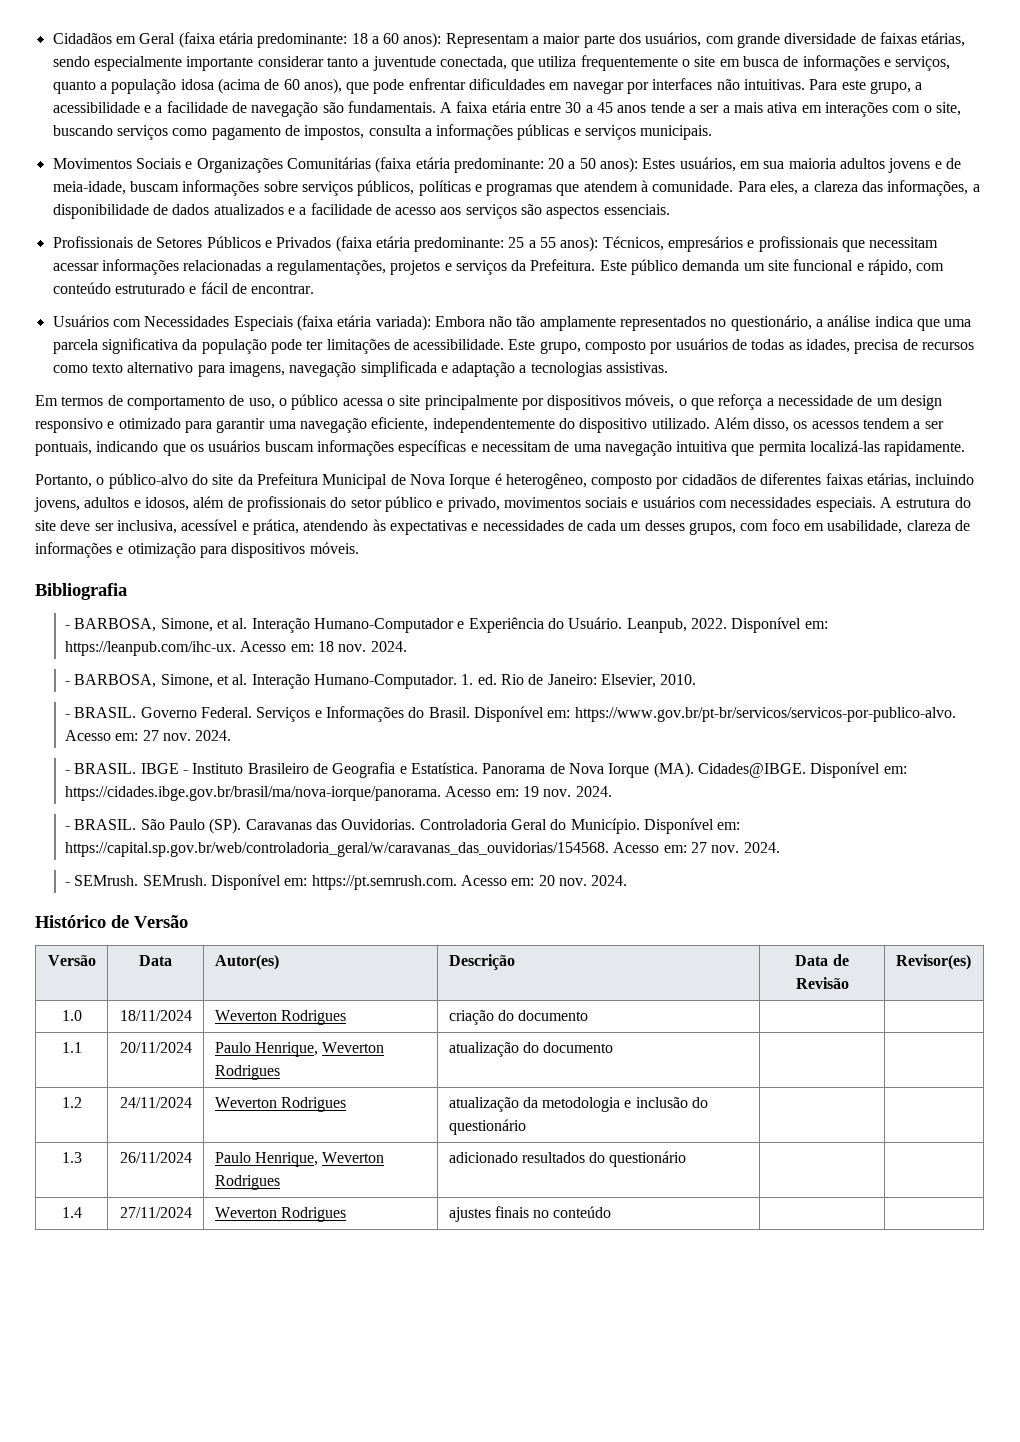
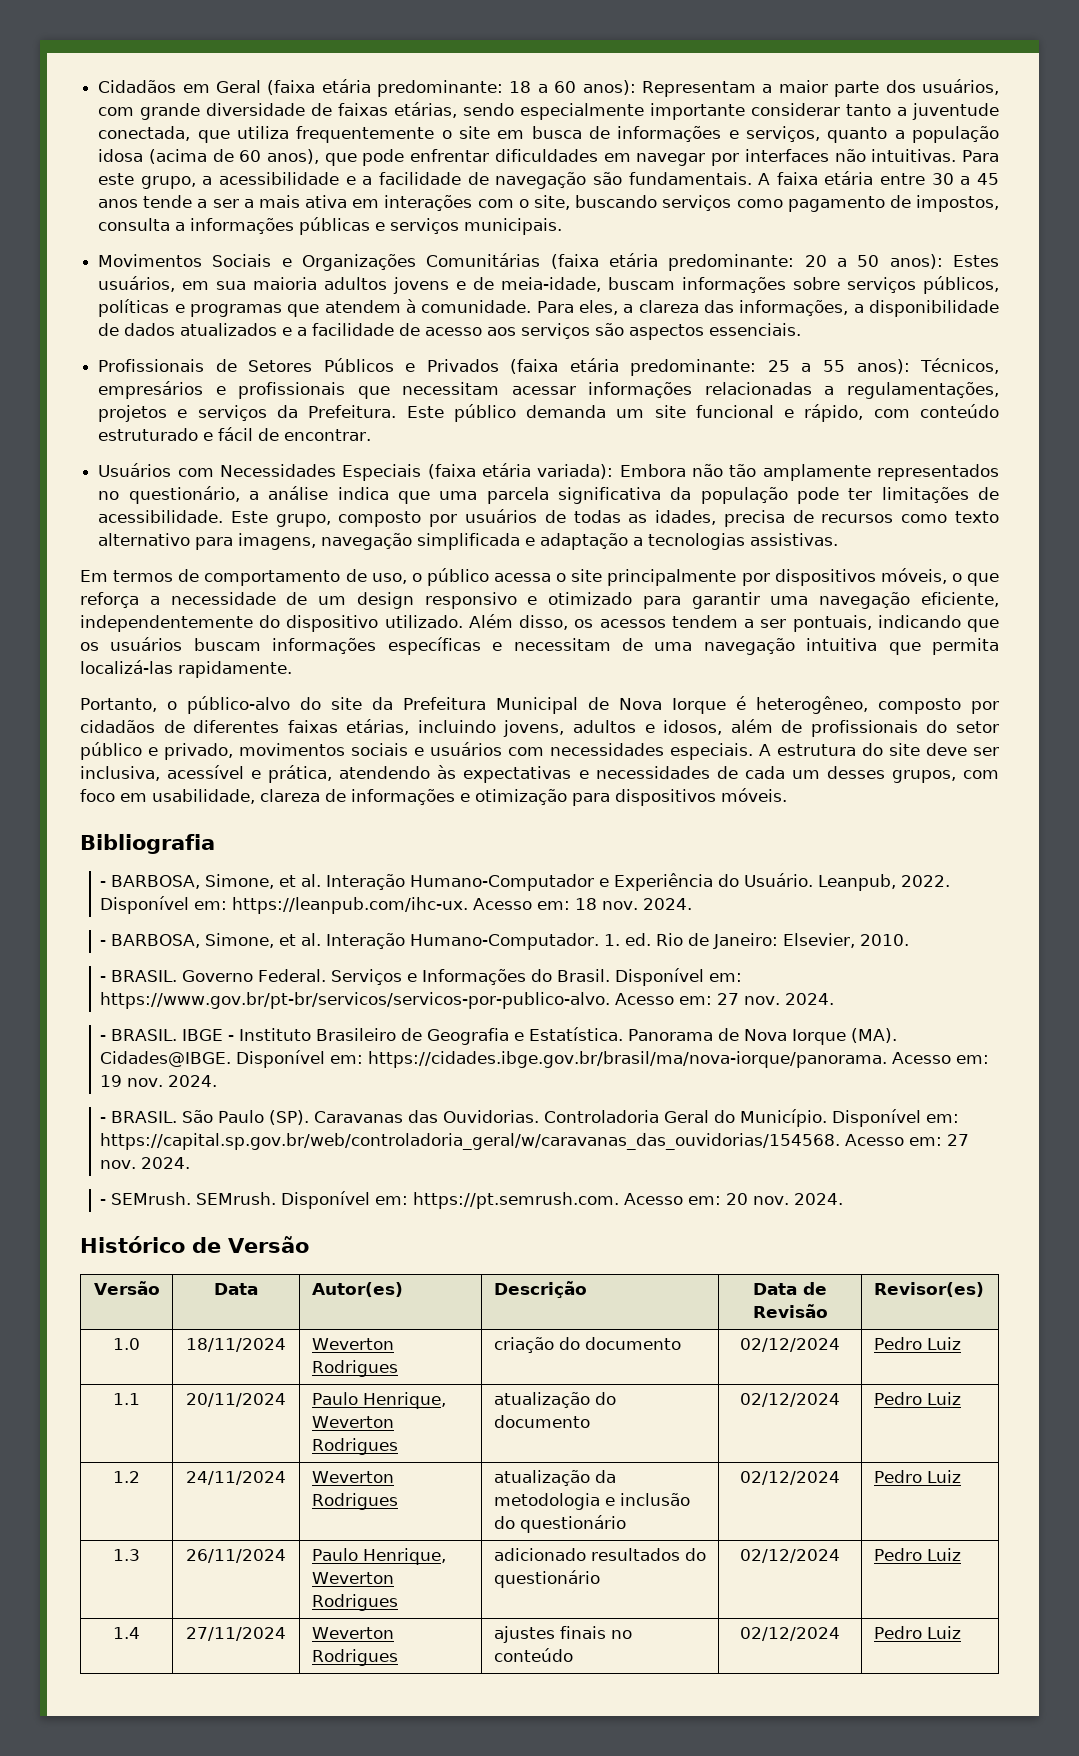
- 1.0 | 18/11/2024 | Weverton Rodrigues | criação do documento | |
+ 1.0 | 18/11/2024 | Weverton Rodrigues | criação do documento | 02/12/2024 | Pedro Luiz
- 1.1 | 20/11/2024 | Paulo Henrique, Weverton Rodrigues | atualização do documento | |
+ 1.1 | 20/11/2024 | Paulo Henrique, Weverton Rodrigues | atualização do documento | 02/12/2024 | Pedro Luiz
- 1.2 | 24/11/2024 | Weverton Rodrigues | atualização da metodologia e inclusão do questionário | |
+ 1.2 | 24/11/2024 | Weverton Rodrigues | atualização da metodologia e inclusão do questionário | 02/12/2024 | Pedro Luiz
- 1.3 | 26/11/2024 | Paulo Henrique, Weverton Rodrigues | adicionado resultados do questionário | |
+ 1.3 | 26/11/2024 | Paulo Henrique, Weverton Rodrigues | adicionado resultados do questionário | 02/12/2024 | Pedro Luiz
- 1.4 | 27/11/2024 | Weverton Rodrigues | ajustes finais no conteúdo | |
+ 1.4 | 27/11/2024 | Weverton Rodrigues | ajustes finais no conteúdo | 02/12/2024 | Pedro Luiz

